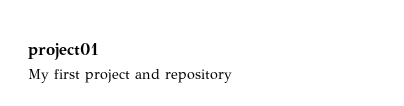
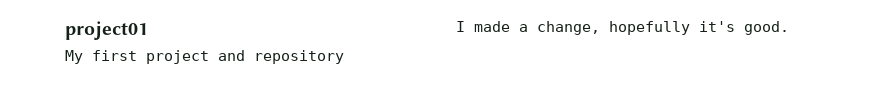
+ I made a change, hopefully it's good.

